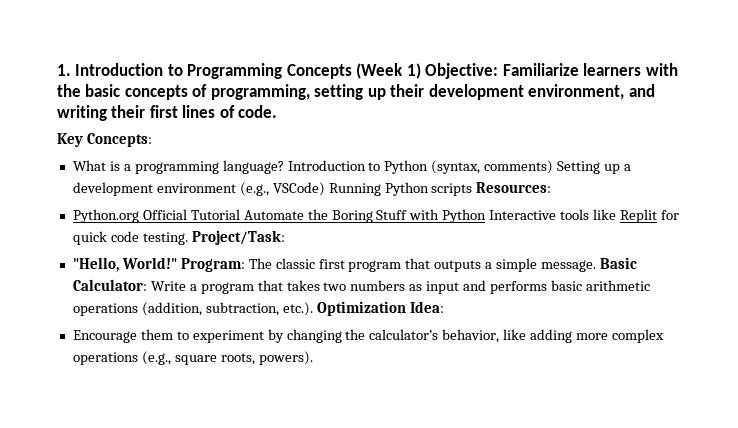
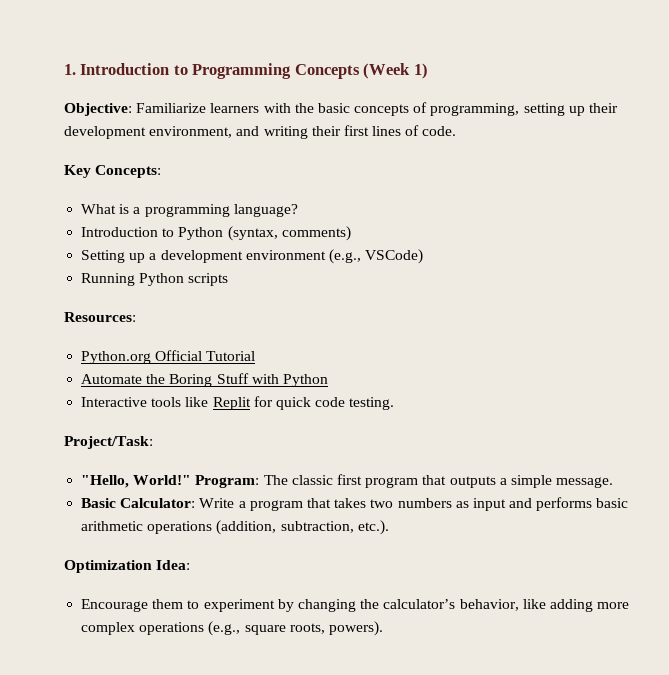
- 1. Introduction to Programming Concepts (Week 1) Objective: Familiarize learners with the basic concepts of programming, setting up their development environment, and writing their first lines of code.
+ 1. Introduction to Programming Concepts (Week 1)
+ Objective: Familiarize learners with the basic concepts of programming, setting up their development environment, and writing their first lines of code.
- What is a programming language? Introduction to Python (syntax, comments) Setting up a development environment (e.g., VSCode) Running Python scripts Resources:
+ What is a programming language?
+ Introduction to Python (syntax, comments)
+ Setting up a development environment (e.g., VSCode)
+ Running Python scripts
+ Resources:
- Python.org Official Tutorial Automate the Boring Stuff with Python Interactive tools like Replit for quick code testing. Project/Task:
+ Python.org Official Tutorial
+ Automate the Boring Stuff with Python
+ Interactive tools like Replit for quick code testing.
+ Project/Task:
- Program: The classic first program that outputs a simple message. Basic Calculator: Write a program that takes two numbers as input and performs basic arithmetic operations (addition, subtraction, etc.). Optimization Idea:
+ Program: The classic first program that outputs a simple message.
+ Basic Calculator: Write a program that takes two numbers as input and performs basic arithmetic operations (addition, subtraction, etc.).
+ Optimization Idea:

